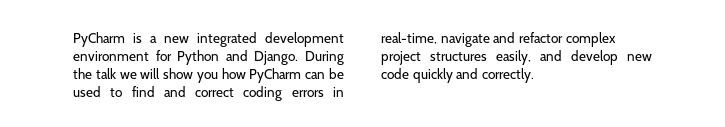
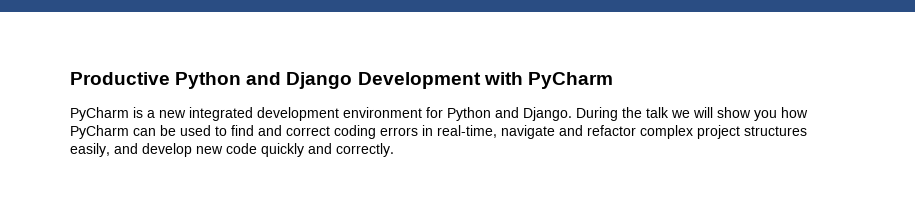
+ Productive Python and Django Development with PyCharm

